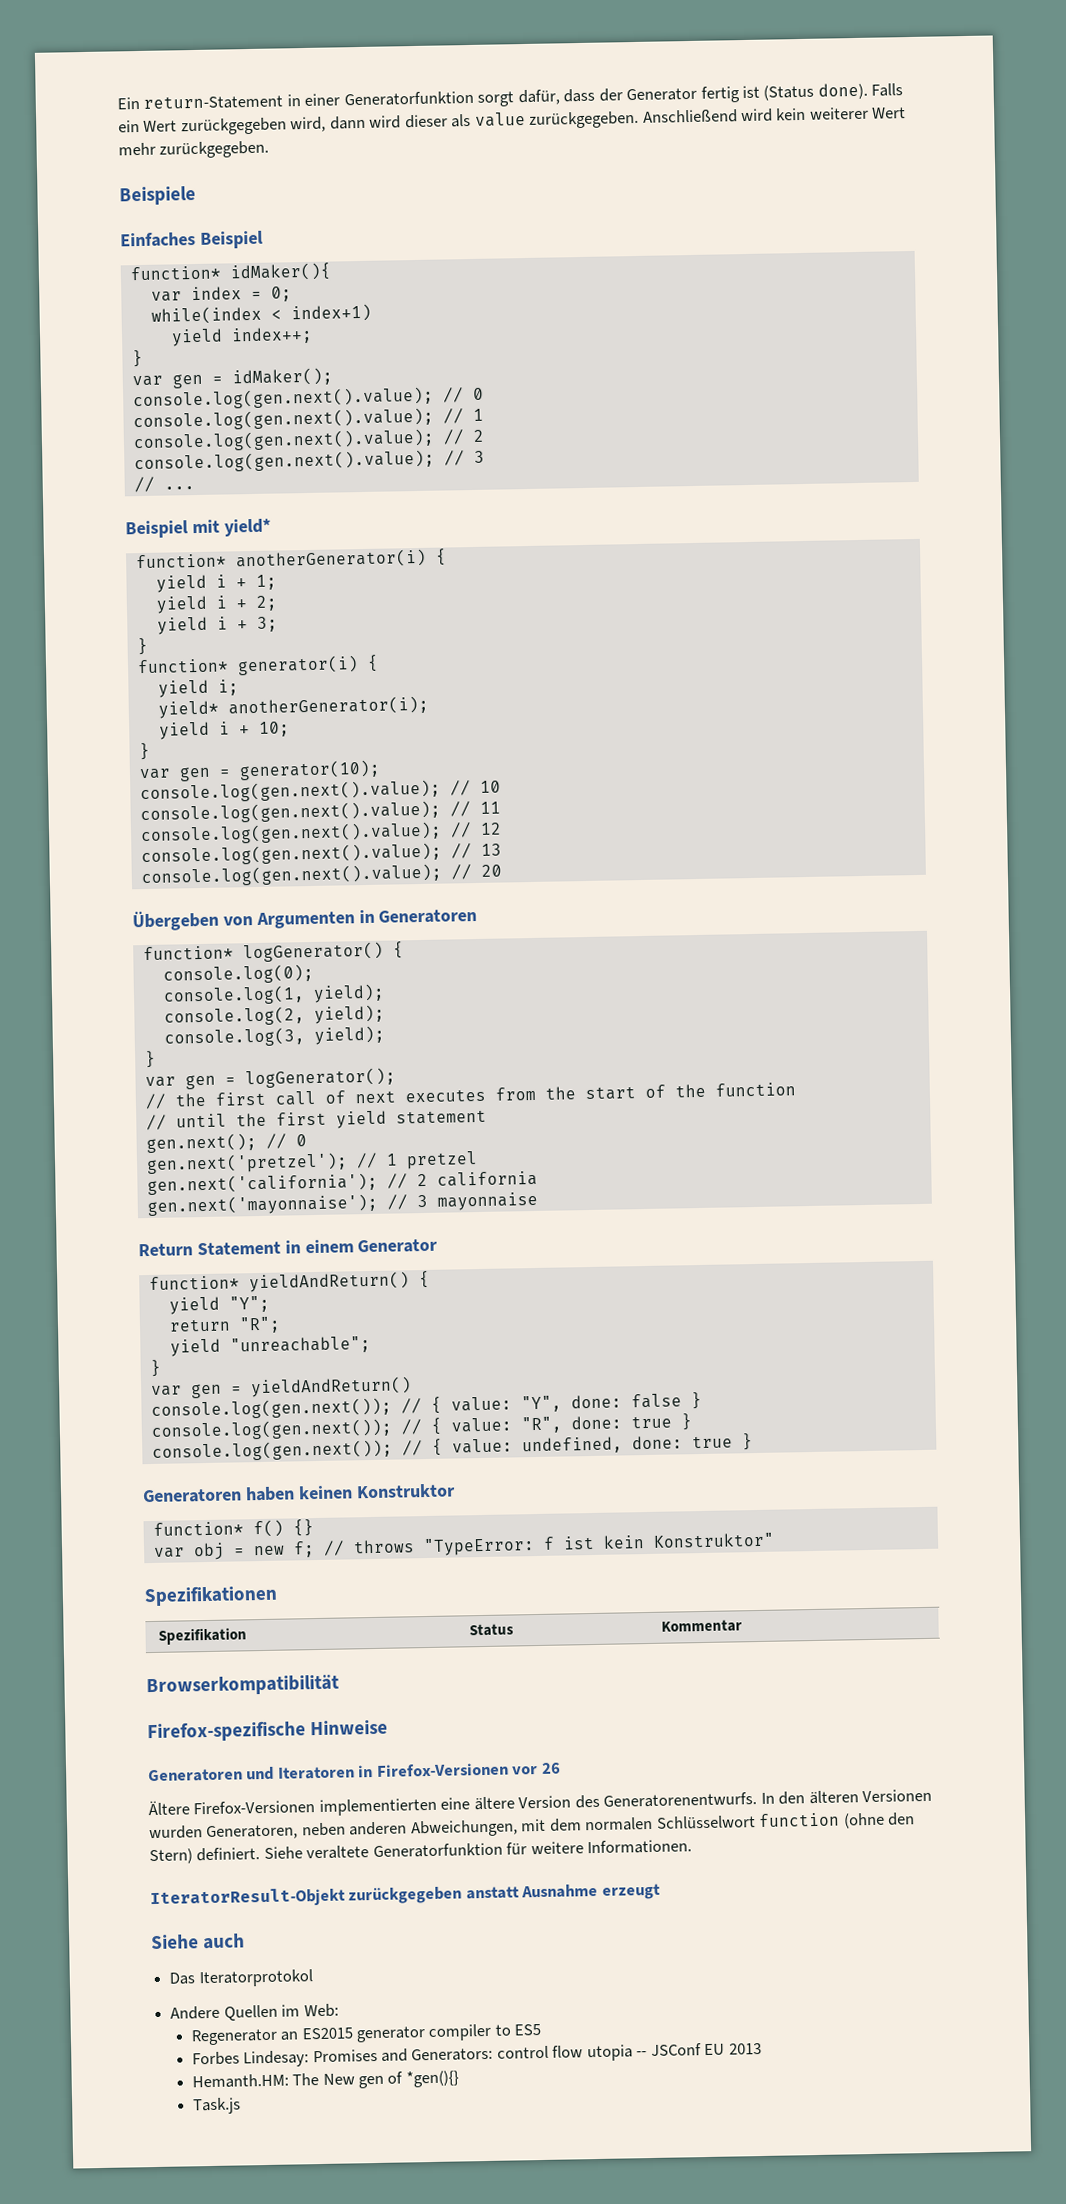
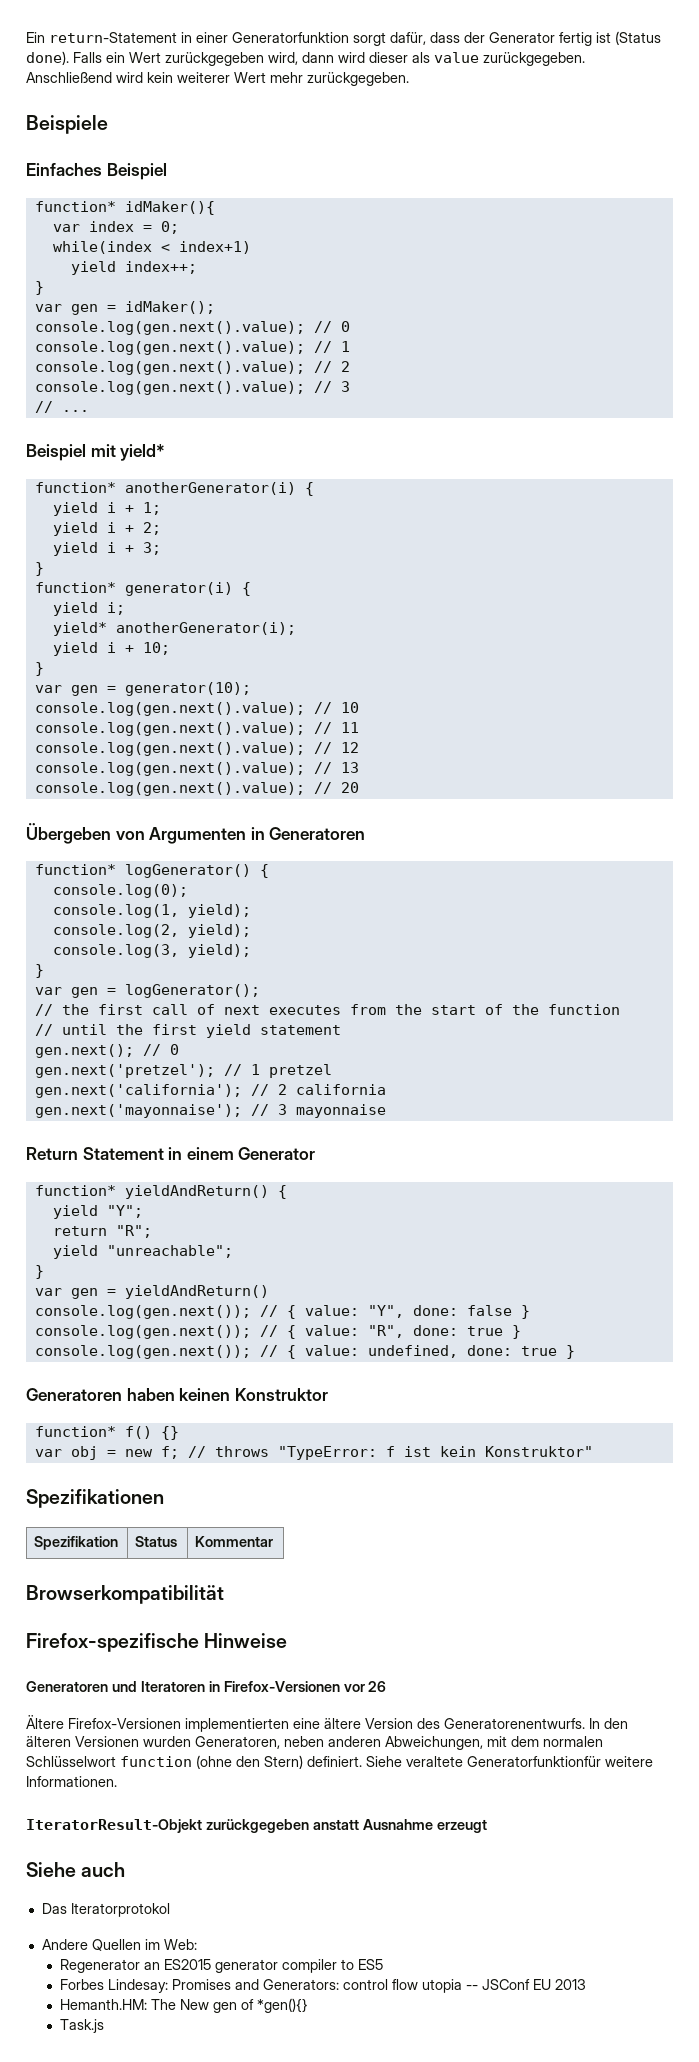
- Siehe veraltete Generatorfunktion für weitere Informationen.
+ Siehe veraltete Generatorfunktionfür weitere Informationen.

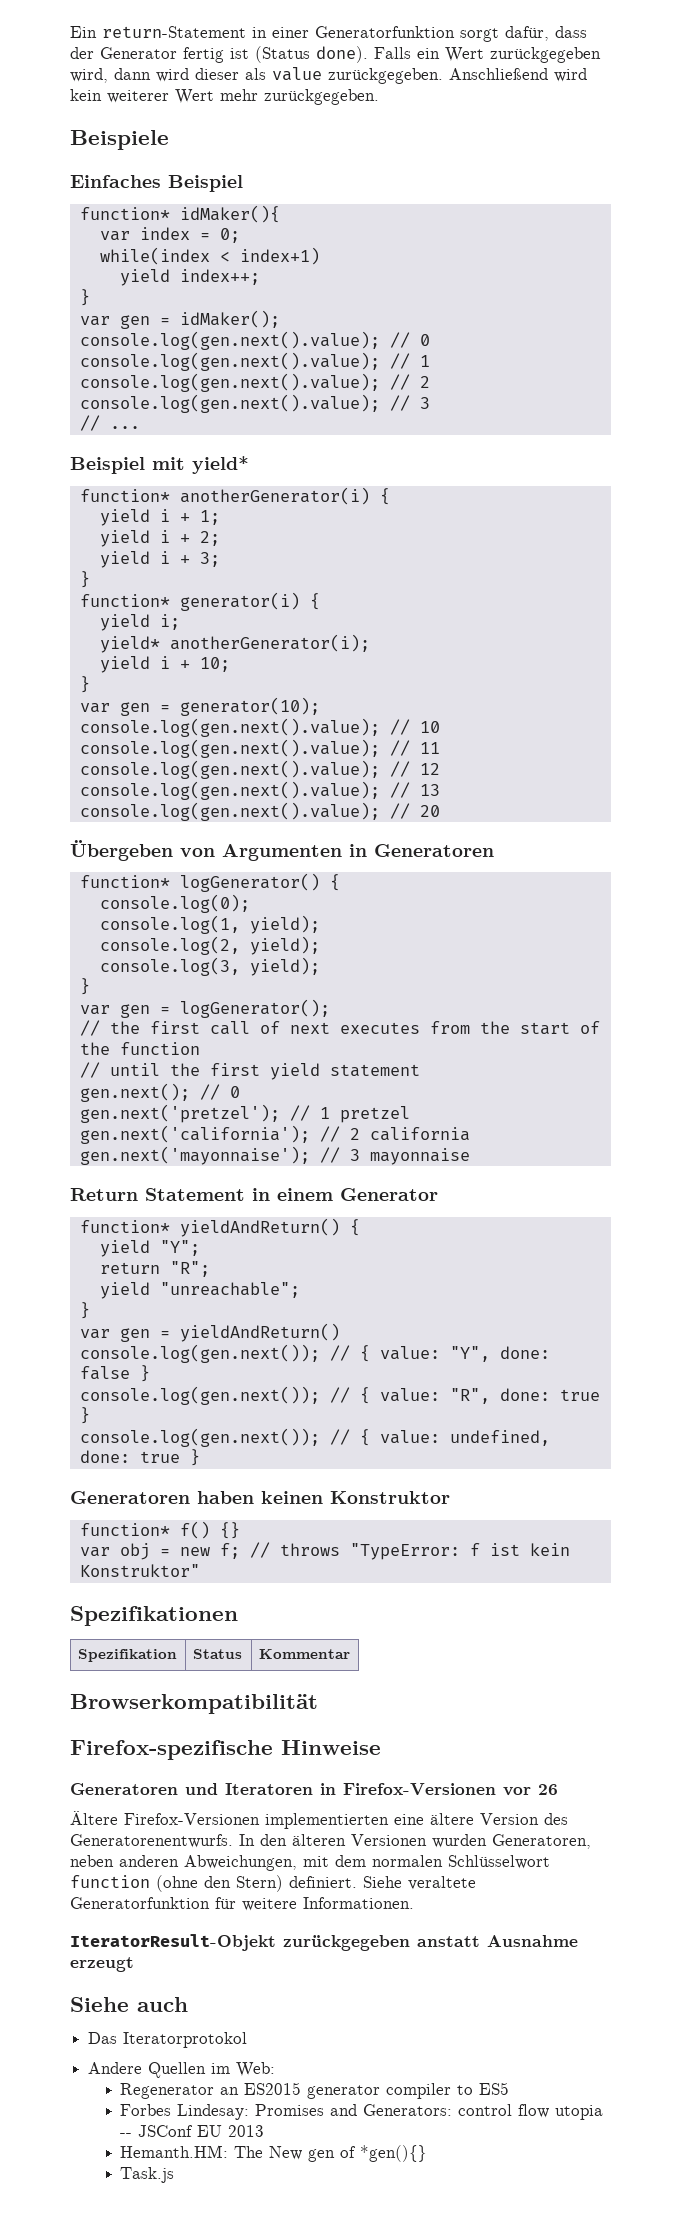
- Siehe veraltete Generatorfunktionfür weitere Informationen.
+ Siehe veraltete Generatorfunktion für weitere Informationen.

